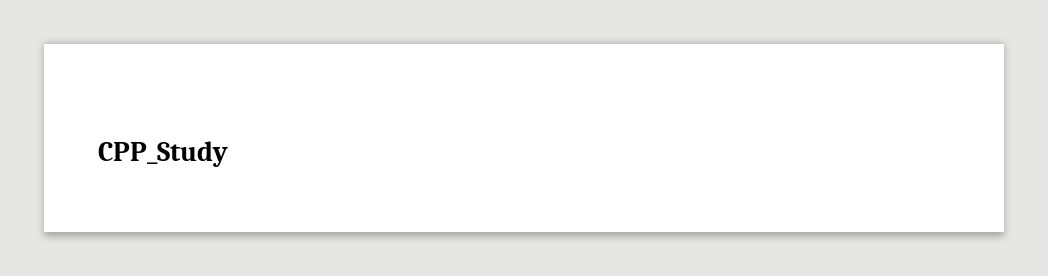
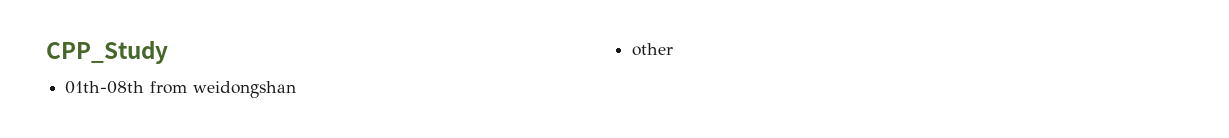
+ 01th-08th from weidongshan
+ other

